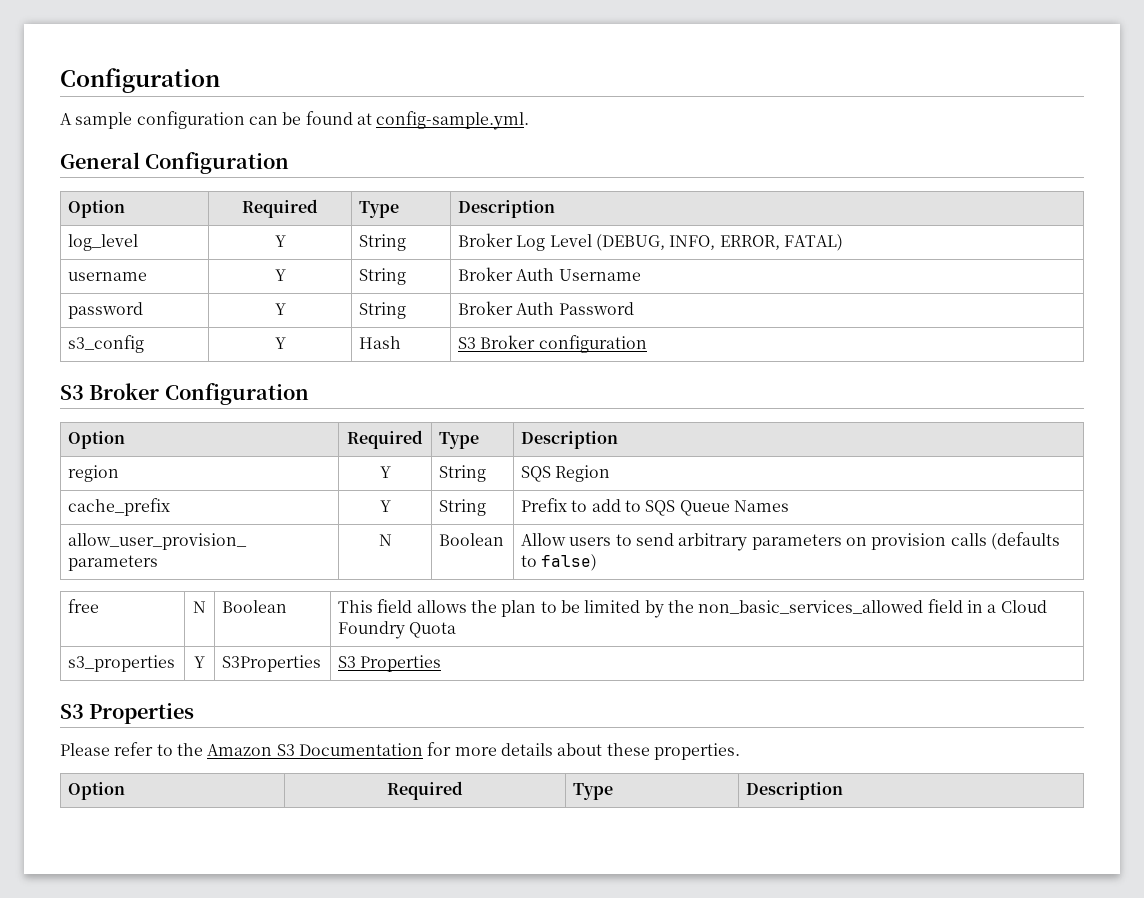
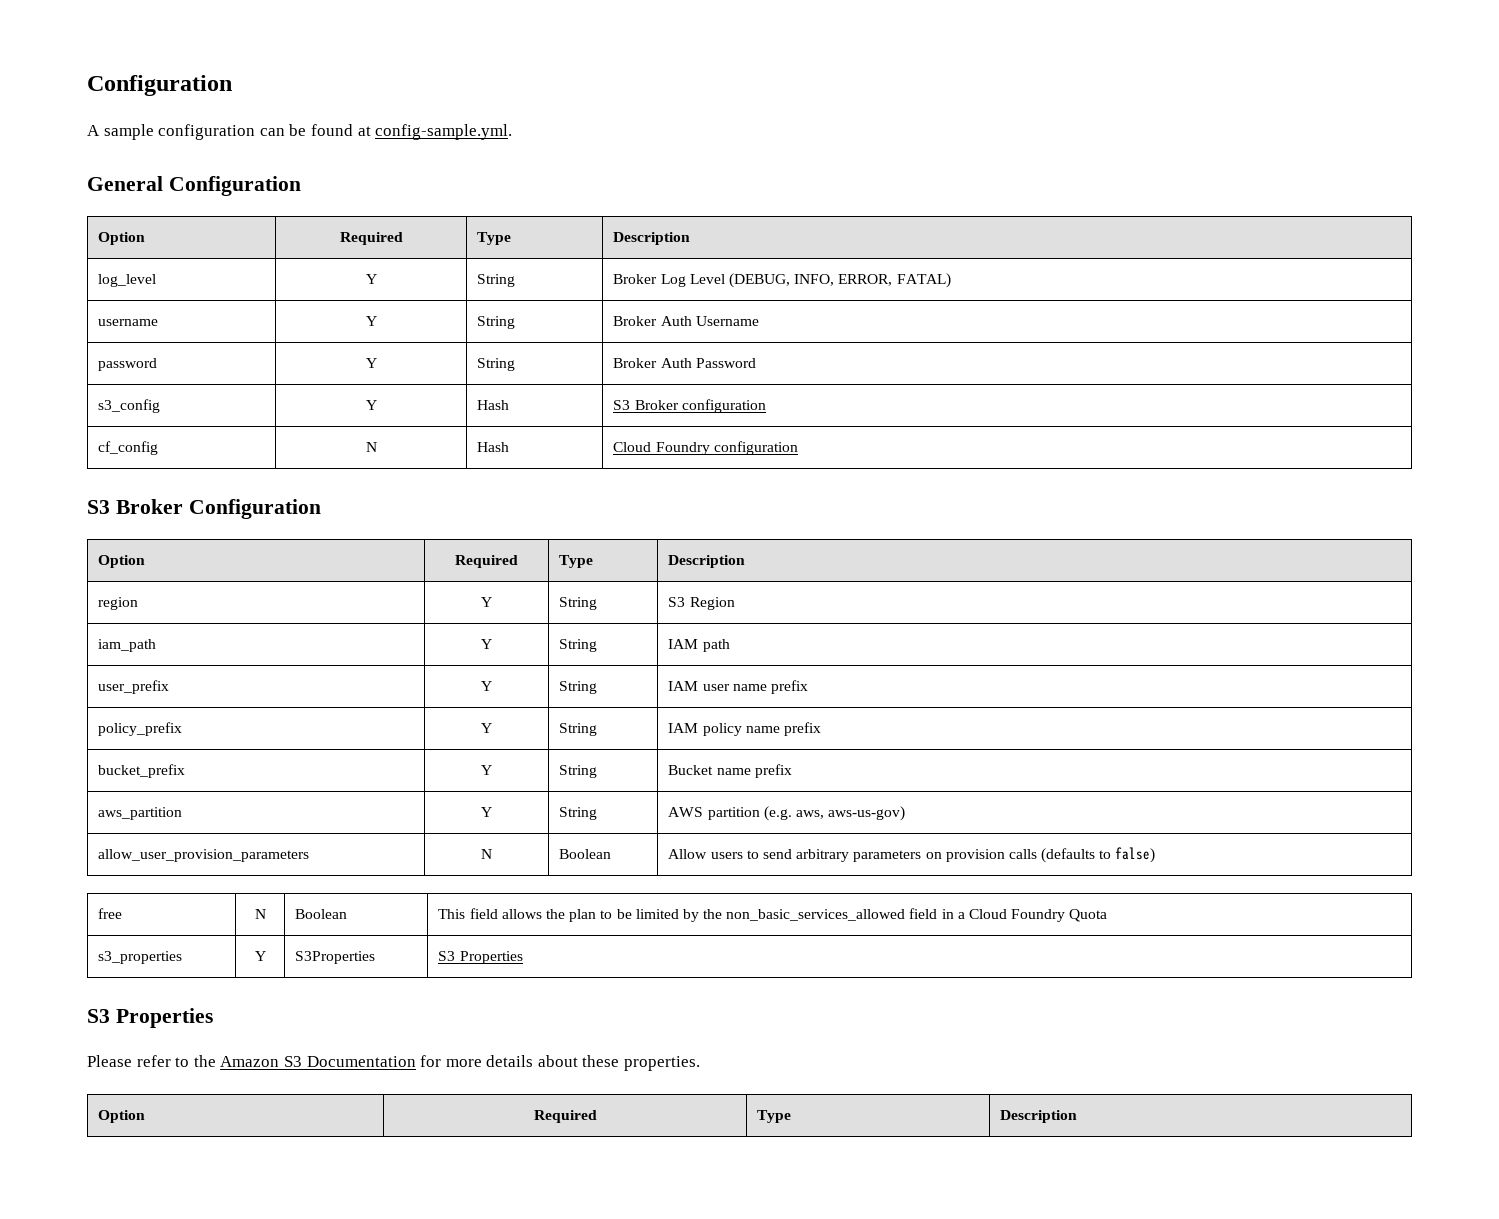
+ cf_config | N | Hash | Cloud Foundry configuration
- region | Y | String | SQS Region
+ region | Y | String | S3 Region
- cache_prefix | Y | String | Prefix to add to SQS Queue Names
+ iam_path | Y | String | IAM path
+ user_prefix | Y | String | IAM user name prefix
+ policy_prefix | Y | String | IAM policy name prefix
+ bucket_prefix | Y | String | Bucket name prefix
+ aws_partition | Y | String | AWS partition (e.g. aws, aws-us-gov)

